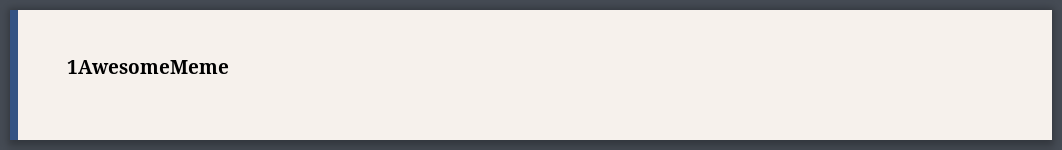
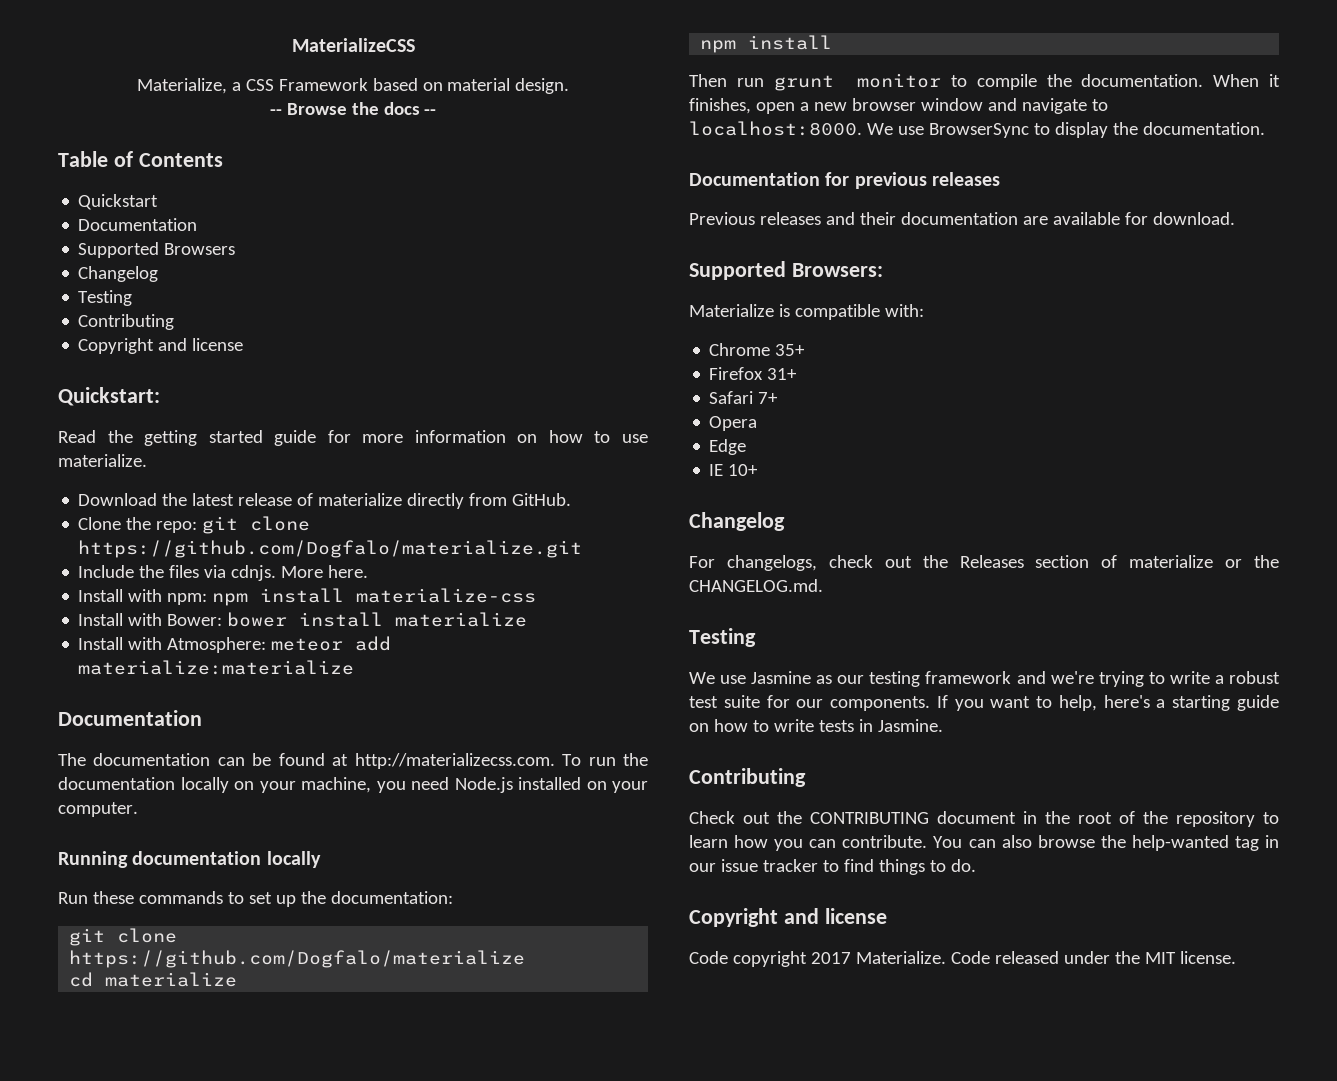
- 1AwesomeMeme
+ MaterializeCSS
+ Materialize, a CSS Framework based on material design.
+ -- Browse the docs --
+ Table of Contents
+ Quickstart
+ Documentation
+ Supported Browsers
+ Changelog
+ Testing
+ Contributing
+ Copyright and license
+ Quickstart:
+ Read the getting started guide for more information on how to use materialize.
+ Download the latest release of materialize directly from GitHub.
+ Clone the repo: git clone https://github.com/Dogfalo/materialize.git
+ Include the files via cdnjs. More here.
+ Install with npm: npm install materialize-css
+ Install with Bower: bower install materialize
+ Install with Atmosphere: meteor add materialize:materialize
+ Documentation
+ The documentation can be found at http://materializecss.com. To run the documentation locally on your machine, you need Node.js installed on your computer.
+ Running documentation locally
+ Run these commands to set up the documentation:
+ git clone https://github.com/Dogfalo/materialize
+ cd materialize
+ npm install
+ Then run grunt monitor to compile the documentation. When it finishes, open a new browser window and navigate to localhost:8000. We use BrowserSync to display the documentation.
+ Documentation for previous releases
+ Previous releases and their documentation are available for download.
+ Supported Browsers:
+ Materialize is compatible with:
+ Chrome 35+
+ Firefox 31+
+ Safari 7+
+ Opera
+ Edge
+ IE 10+
+ Changelog
+ For changelogs, check out the Releases section of materialize or the CHANGELOG.md.
+ Testing
+ We use Jasmine as our testing framework and we're trying to write a robust test suite for our components. If you want to help, here's a starting guide on how to write tests in Jasmine.
+ Contributing
+ Check out the CONTRIBUTING document in the root of the repository to learn how you can contribute. You can also browse the help-wanted tag in our issue tracker to find things to do.
+ Copyright and license
+ Code copyright 2017 Materialize. Code released under the MIT license.

